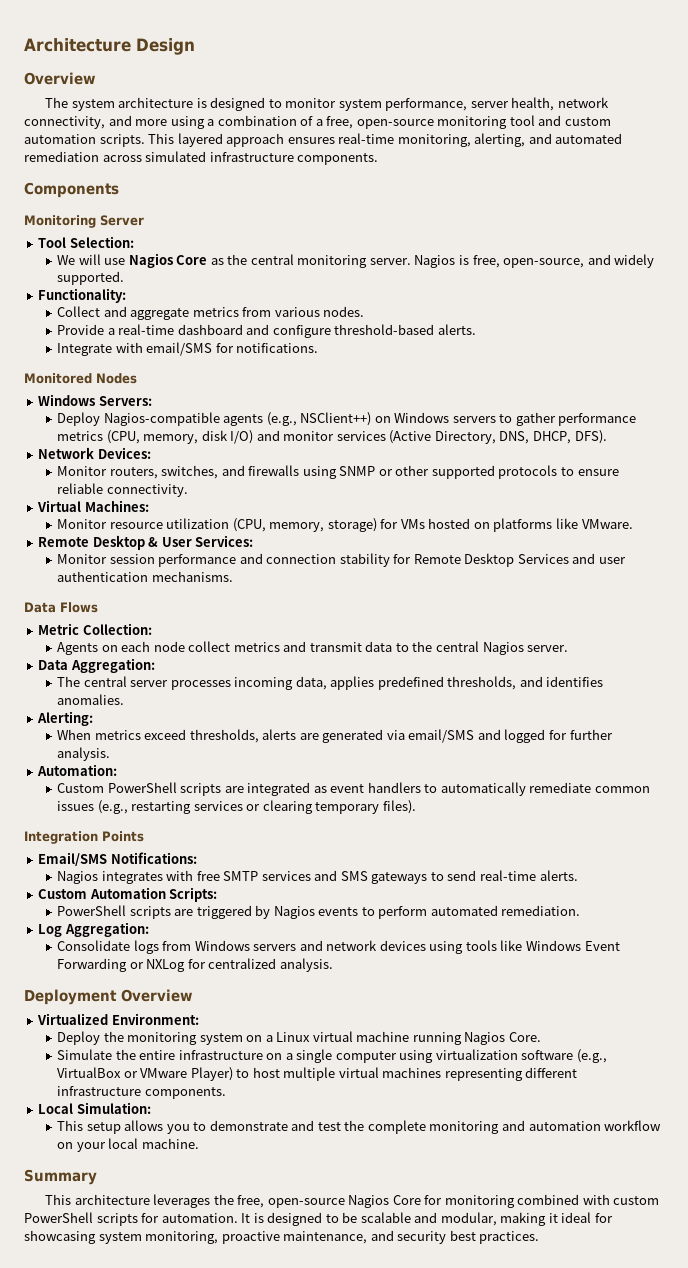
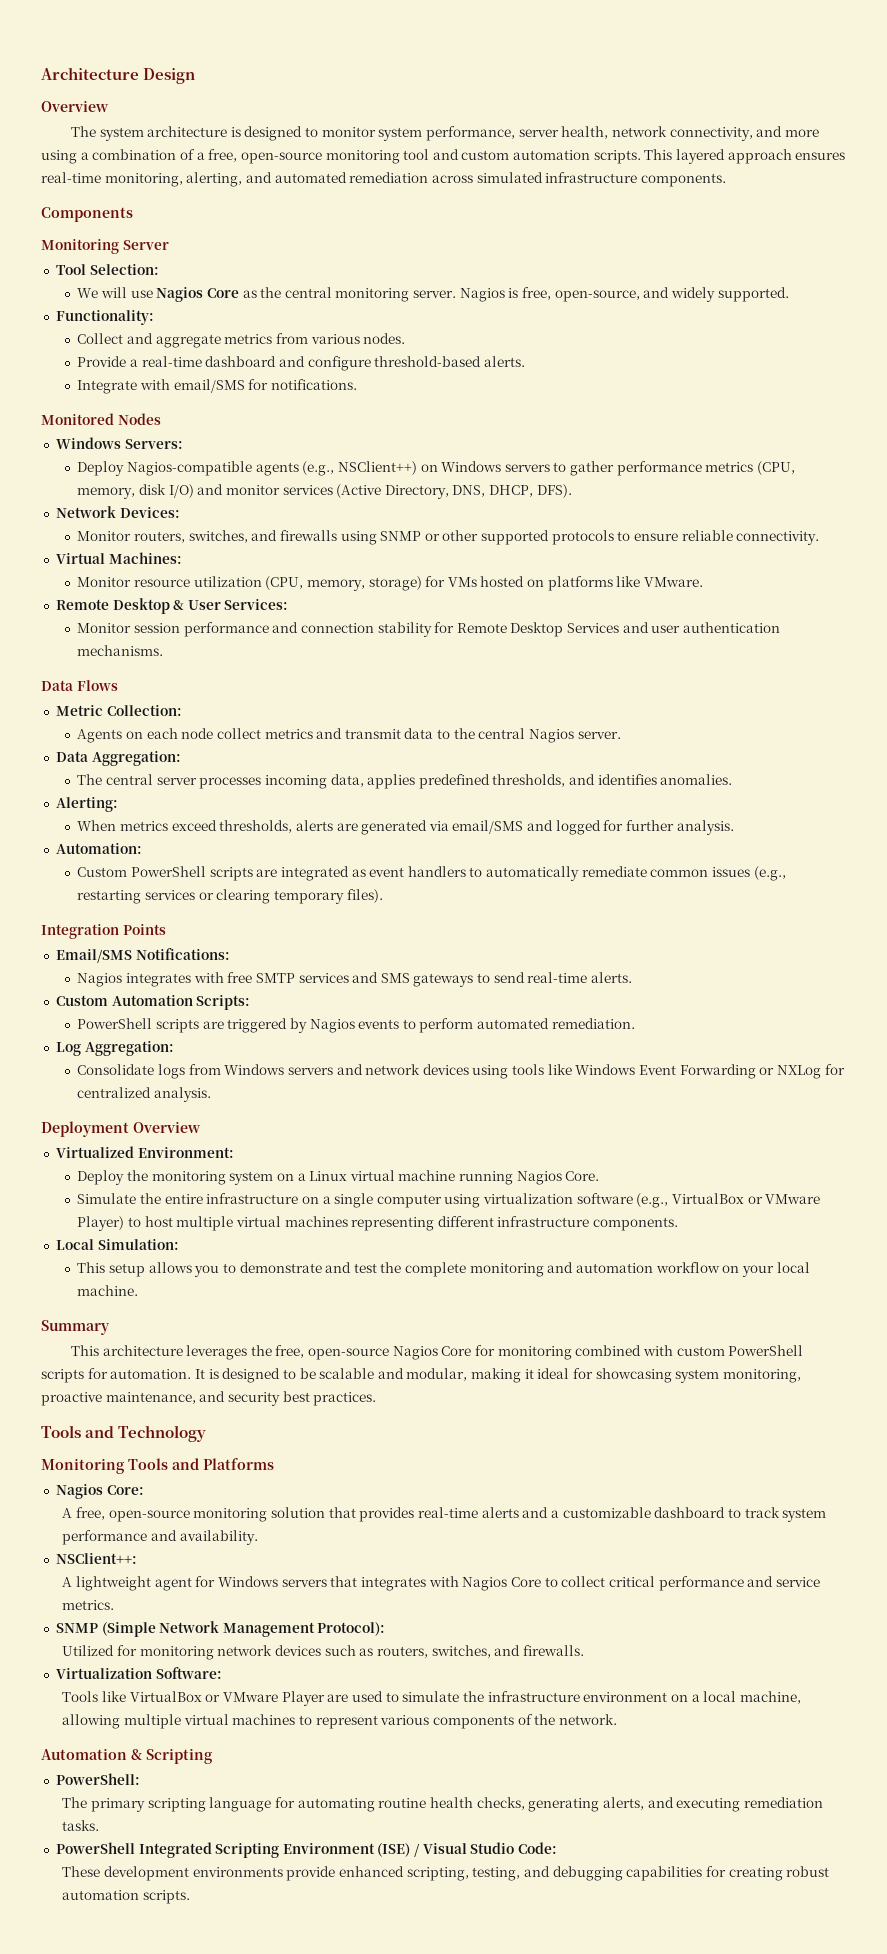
+ Tools and Technology
+ Monitoring Tools and Platforms
+ Nagios Core:
+ A free, open-source monitoring solution that provides real-time alerts and a customizable dashboard to track system performance and availability.
+ NSClient++:
+ A lightweight agent for Windows servers that integrates with Nagios Core to collect critical performance and service metrics.
+ SNMP (Simple Network Management Protocol):
+ Utilized for monitoring network devices such as routers, switches, and firewalls.
+ Virtualization Software:
+ Tools like VirtualBox or VMware Player are used to simulate the infrastructure environment on a local machine, allowing multiple virtual machines to represent various components of the network.
+ Automation & Scripting
+ PowerShell:
+ The primary scripting language for automating routine health checks, generating alerts, and executing remediation tasks.
+ PowerShell Integrated Scripting Environment (ISE) / Visual Studio Code:
+ These development environments provide enhanced scripting, testing, and debugging capabilities for creating robust automation scripts.

